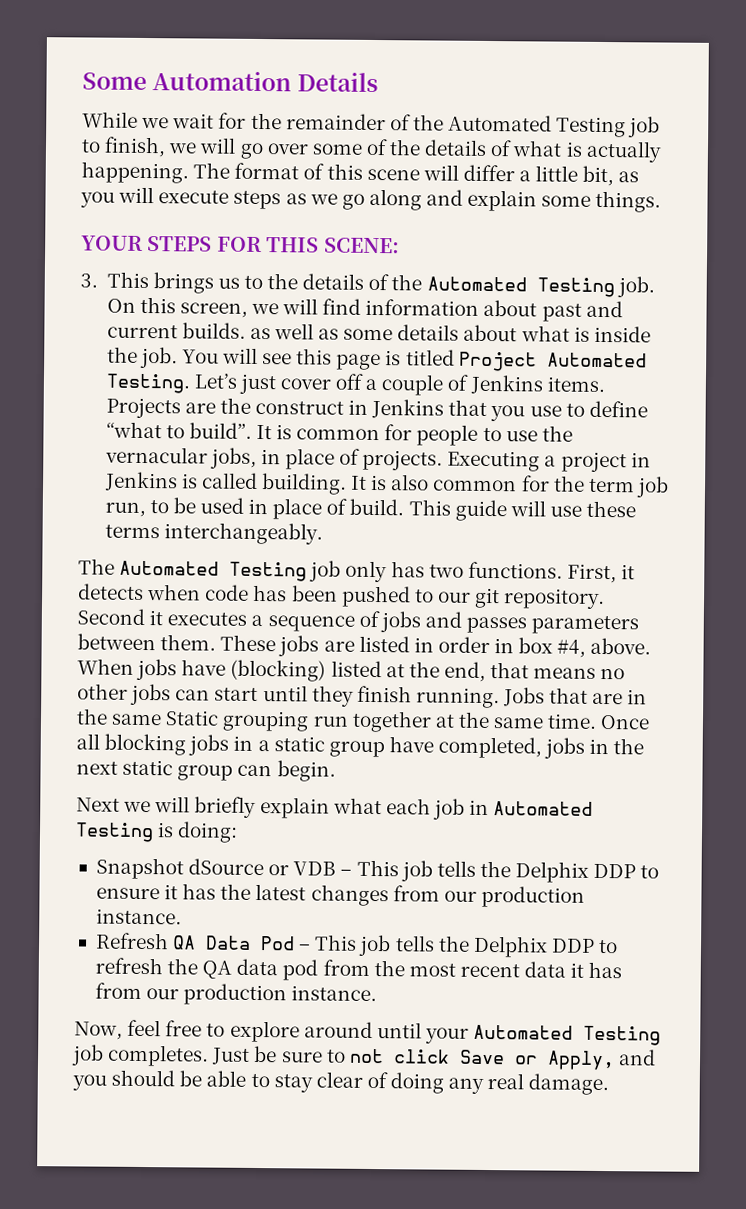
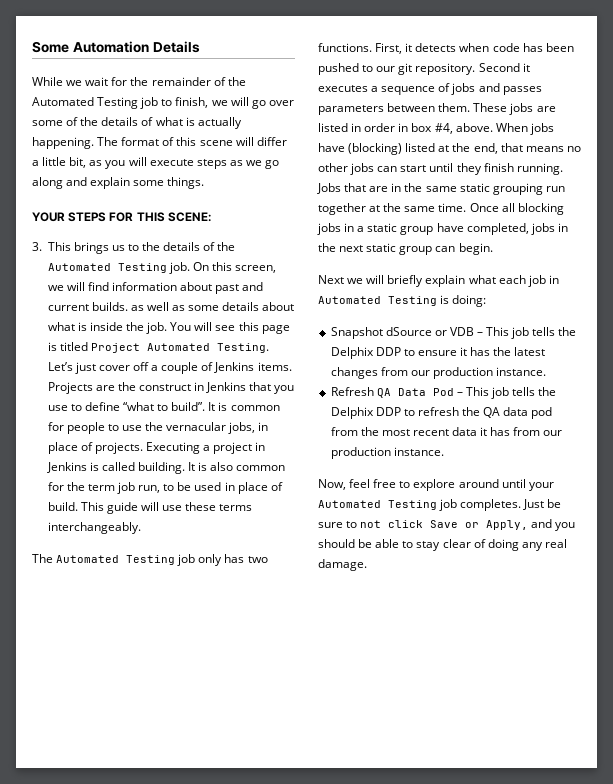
- Jobs that are in the same Static grouping run together at the same time.
+ Jobs that are in the same static grouping run together at the same time.

